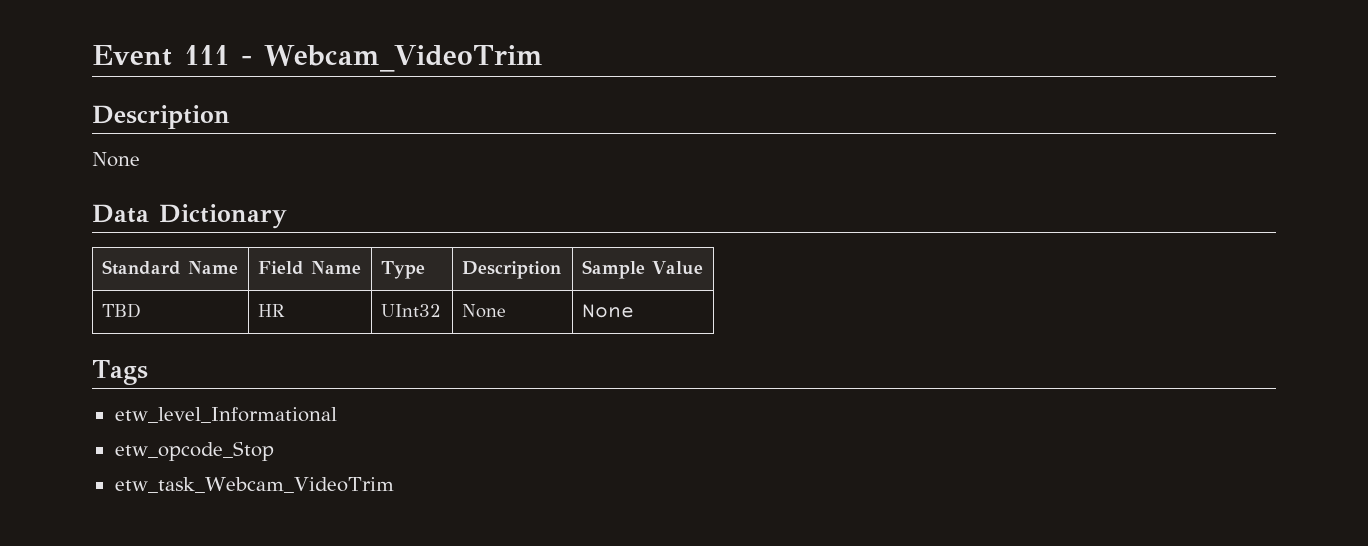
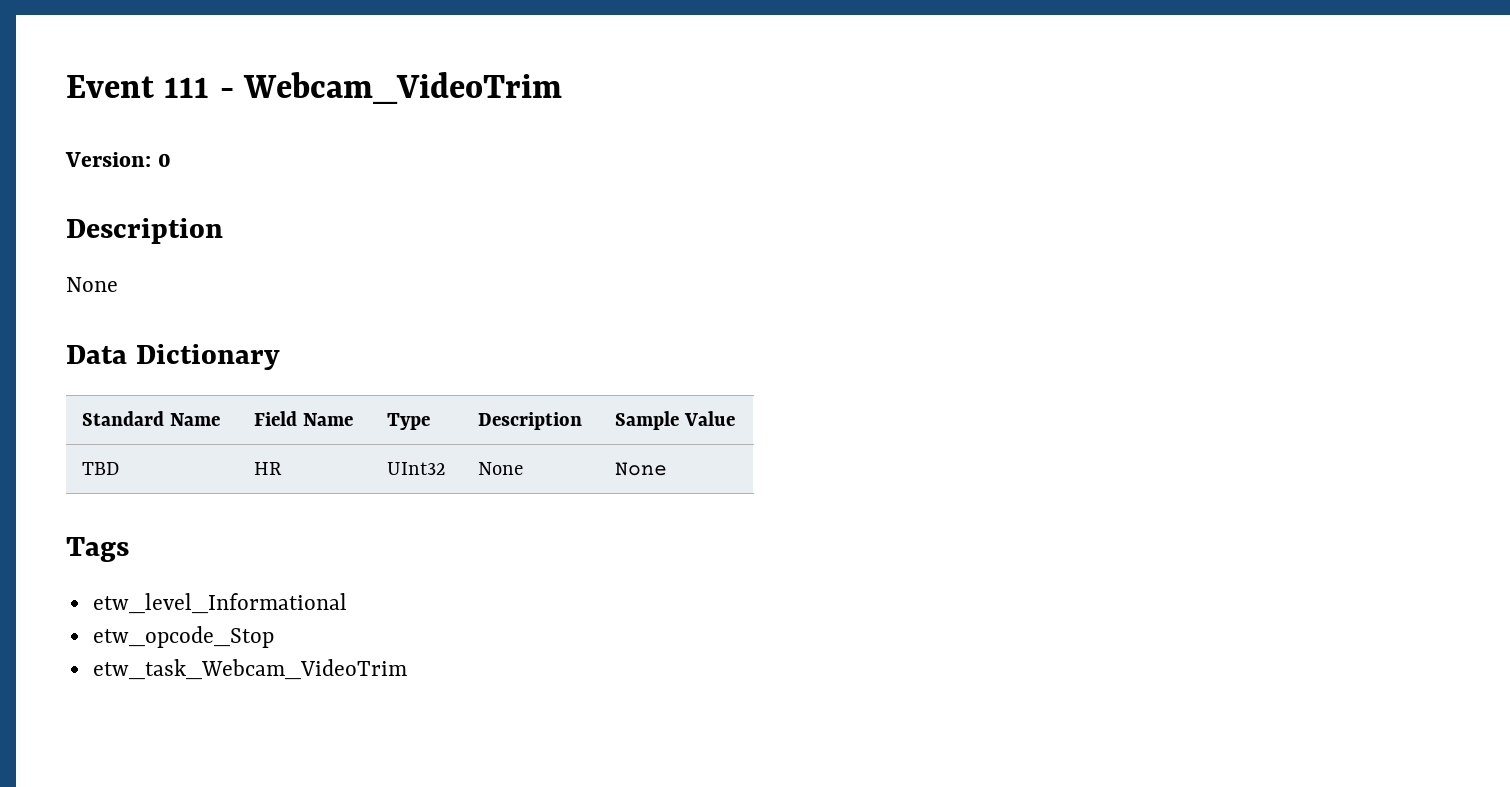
+ Version: 0

